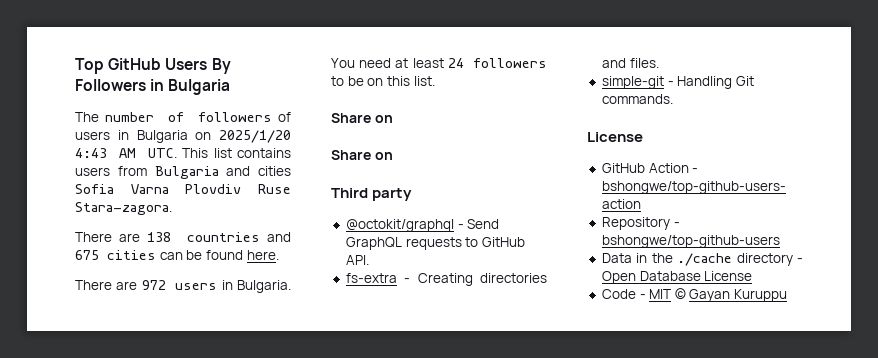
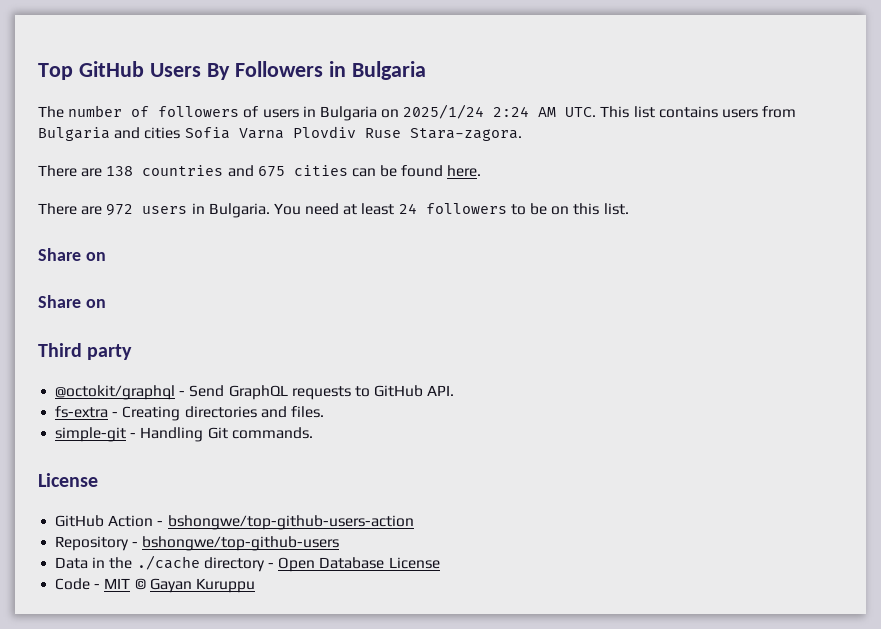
- The number of followers of users in Bulgaria on 2025/1/20 4:43 AM UTC. This list contains users from Bulgaria and cities Sofia Varna Plovdiv Ruse Stara-zagora.
+ The number of followers of users in Bulgaria on 2025/1/24 2:24 AM UTC. This list contains users from Bulgaria and cities Sofia Varna Plovdiv Ruse Stara-zagora.

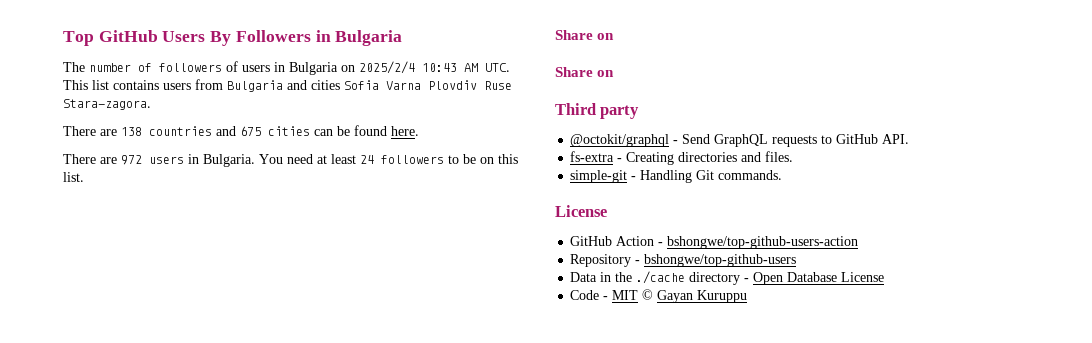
- The number of followers of users in Bulgaria on 2025/1/24 2:24 AM UTC. This list contains users from Bulgaria and cities Sofia Varna Plovdiv Ruse Stara-zagora.
+ The number of followers of users in Bulgaria on 2025/2/4 10:43 AM UTC. This list contains users from Bulgaria and cities Sofia Varna Plovdiv Ruse Stara-zagora.

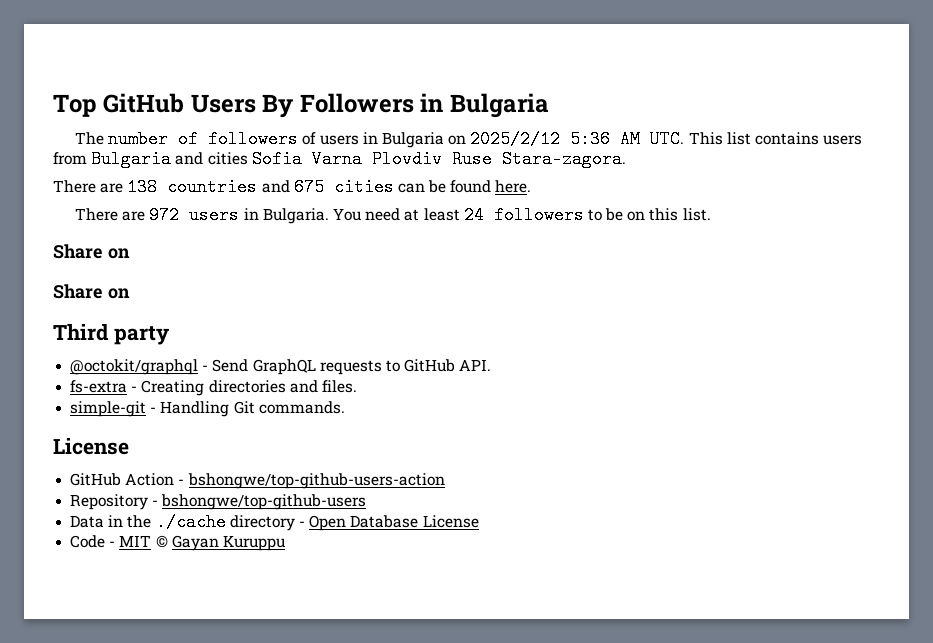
- The number of followers of users in Bulgaria on 2025/2/4 10:43 AM UTC. This list contains users from Bulgaria and cities Sofia Varna Plovdiv Ruse Stara-zagora.
+ The number of followers of users in Bulgaria on 2025/2/12 5:36 AM UTC. This list contains users from Bulgaria and cities Sofia Varna Plovdiv Ruse Stara-zagora.

